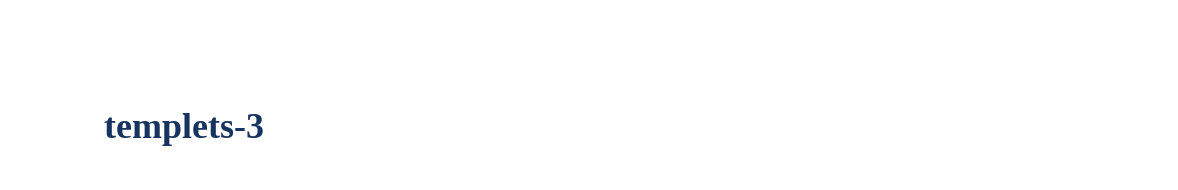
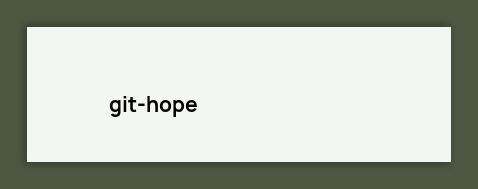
- templets-3
+ git-hope

